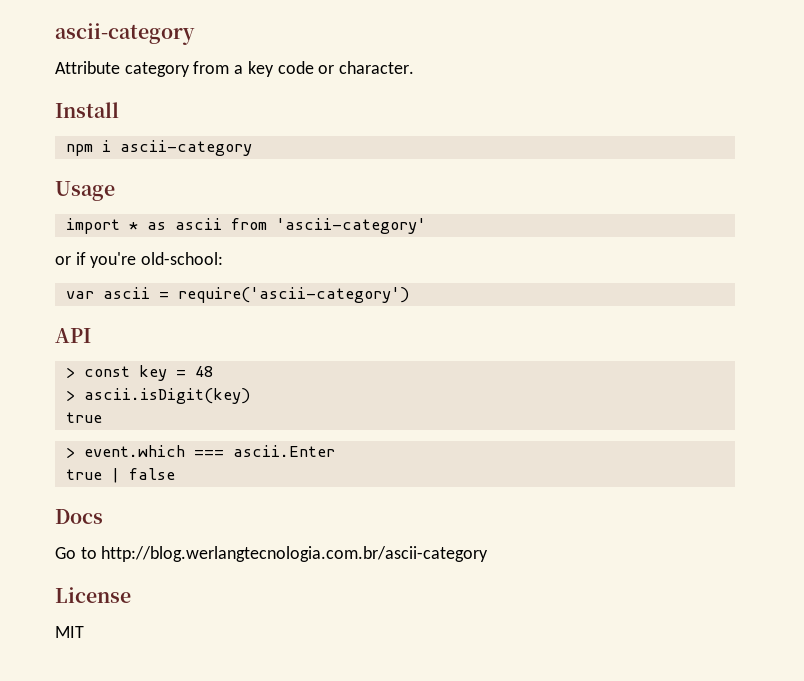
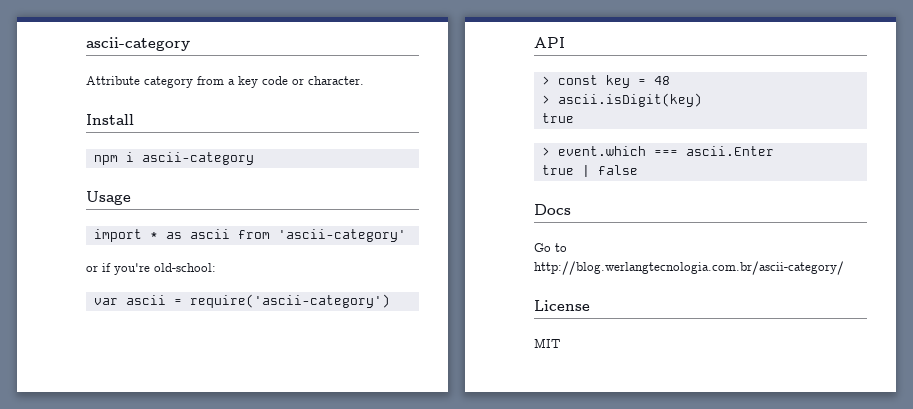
- Go to http://blog.werlangtecnologia.com.br/ascii-category
+ Go to http://blog.werlangtecnologia.com.br/ascii-category/

